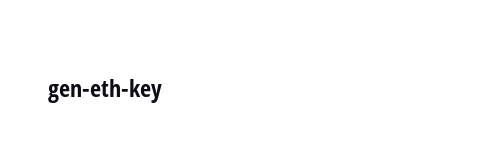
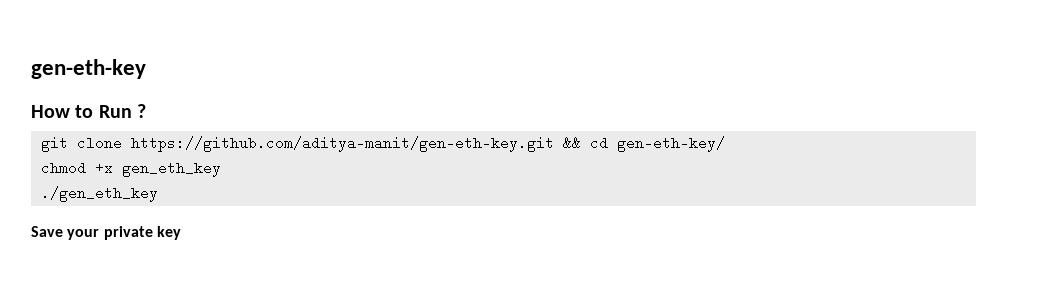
+ How to Run ?
+ git clone https://github.com/aditya-manit/gen-eth-key.git && cd gen-eth-key/
+ chmod +x gen_eth_key
+ ./gen_eth_key
+ Save your private key

